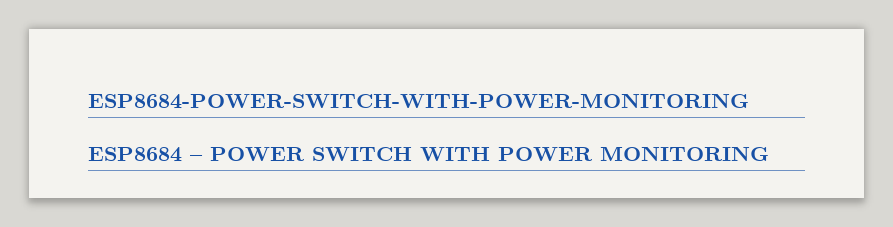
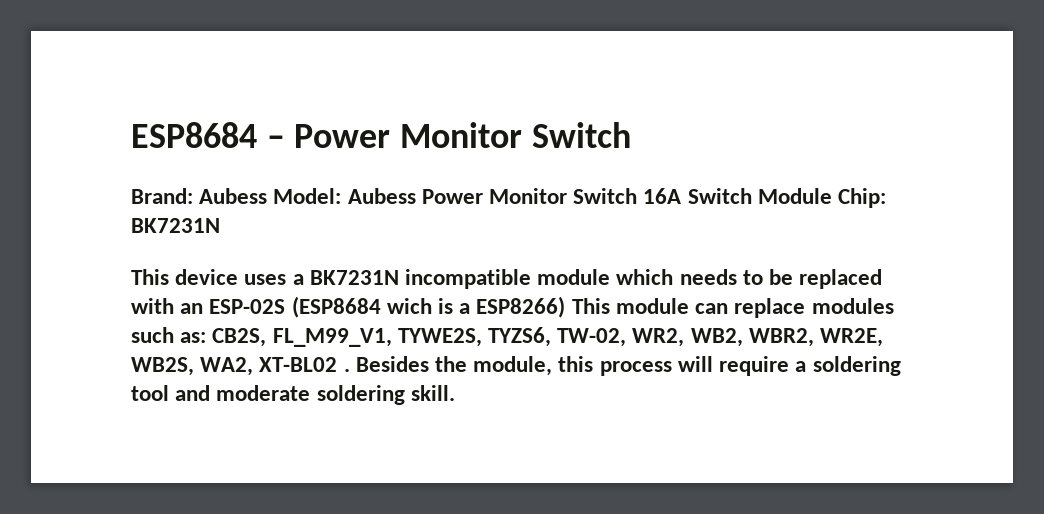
- ESP8684-POWER-SWITCH-WITH-POWER-MONITORING
- ESP8684 – POWER SWITCH WITH POWER MONITORING
+ ESP8684 – Power Monitor Switch
+ Brand: Aubess Model: Aubess Power Monitor Switch 16A Switch Module Chip: BK7231N
+ This device uses a BK7231N incompatible module which needs to be replaced with an ESP-02S (ESP8684 wich is a ESP8266) This module can replace modules such as: CB2S, FL_M99_V1, TYWE2S, TYZS6, TW-02, WR2, WB2, WBR2, WR2E, WB2S, WA2, XT-BL02 . Besides the module, this process will require a soldering tool and moderate soldering skill.

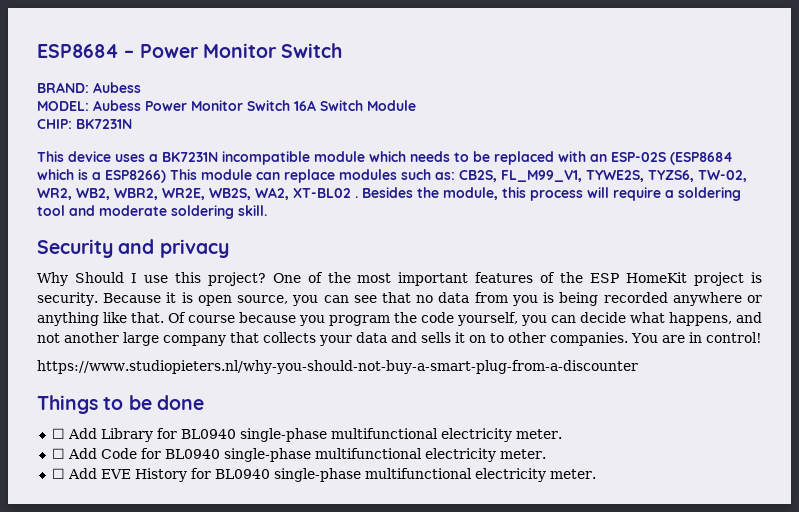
- Brand: Aubess Model: Aubess Power Monitor Switch 16A Switch Module Chip: BK7231N
+ BRAND: Aubess
+ MODEL: Aubess Power Monitor Switch 16A Switch Module
+ CHIP: BK7231N
- This device uses a BK7231N incompatible module which needs to be replaced with an ESP-02S (ESP8684 wich is a ESP8266) This module can replace modules such as: CB2S, FL_M99_V1, TYWE2S, TYZS6, TW-02, WR2, WB2, WBR2, WR2E, WB2S, WA2, XT-BL02 .
+ This device uses a BK7231N incompatible module which needs to be replaced with an ESP-02S (ESP8684 which is a ESP8266) This module can replace modules such as: CB2S, FL_M99_V1, TYWE2S, TYZS6, TW-02, WR2, WB2, WBR2, WR2E, WB2S, WA2, XT-BL02 .
+ Security and privacy
+ Why Should I use this project? One of the most important features of the ESP HomeKit project is security. Because it is open source, you can see that no data from you is being recorded anywhere or anything like that. Of course because you program the code yourself, you can decide what happens, and not another large company that collects your data and sells it on to other companies. You are in control!
+ https://www.studiopieters.nl/why-you-should-not-buy-a-smart-plug-from-a-discounter
+ Things to be done
+ ☐ Add Library for BL0940 single-phase multifunctional electricity meter.
+ ☐ Add Code for BL0940 single-phase multifunctional electricity meter.
+ ☐ Add EVE History for BL0940 single-phase multifunctional electricity meter.

